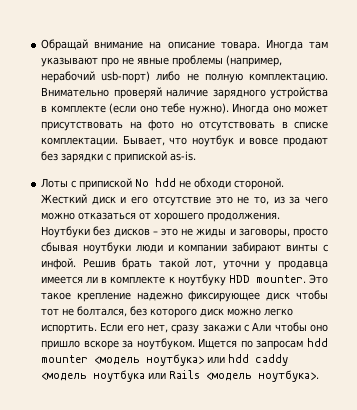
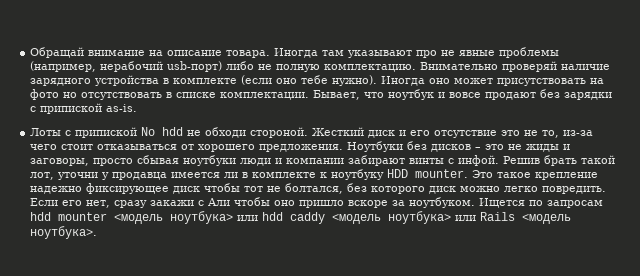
- Жесткий диск и его отсутствие это не то, из за чего можно отказаться от хорошего продолжения.
+ Жесткий диск и его отсутствие это не то, из-за чего стоит отказываться от хорошего предложения.
- Это такое крепление надежно фиксирующее диск чтобы тот не болтался, без которого диск можно легко испортить.
+ Это такое крепление надежно фиксирующее диск чтобы тот не болтался, без которого диск можно легко повредить.
- Ищется по запросам hdd mounter <модель ноутбука> или hdd caddy <модель ноутбука или Rails <модель ноутбука>.
+ Ищется по запросам hdd mounter <модель ноутбука> или hdd caddy <модель ноутбука> или Rails <модель ноутбука>.

